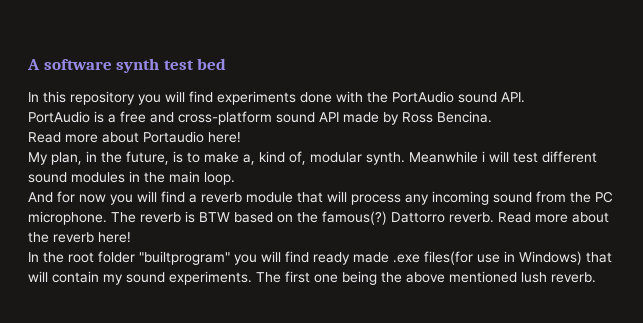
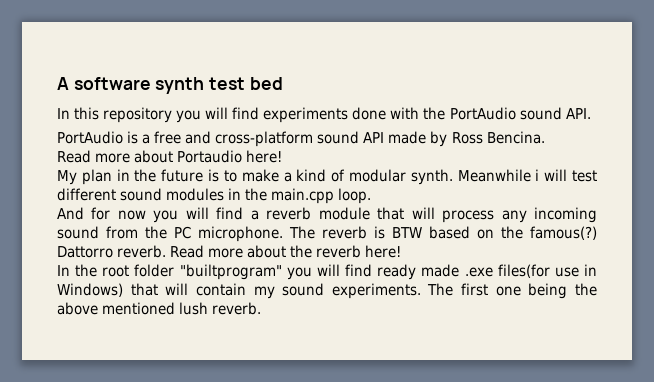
- My plan, in the future, is to make a, kind of, modular synth.
+ My plan in the future is to make a kind of modular synth.
- Meanwhile i will test different sound modules in the main loop.
+ Meanwhile i will test different sound modules in the main.cpp loop.

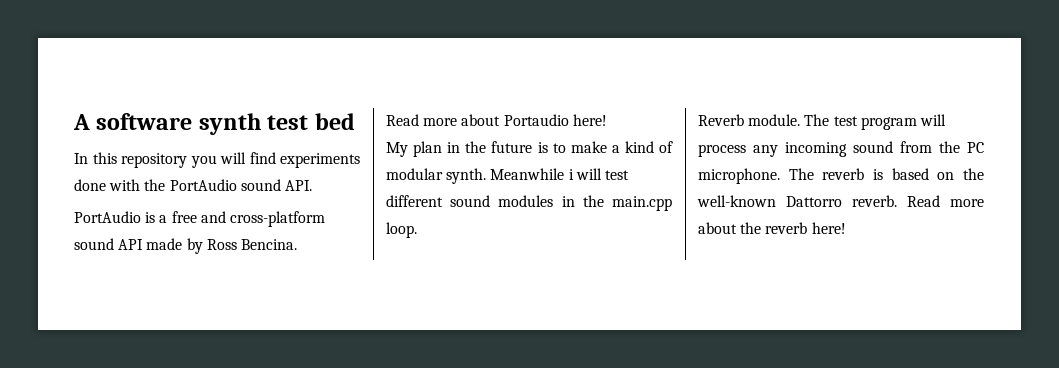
- And for now you will find a reverb module that will process any incoming sound from the PC microphone.
+ Reverb module. The test program will process any incoming sound from the PC microphone.
- The reverb is BTW based on the famous(?) Dattorro reverb.
+ The reverb is based on the well-known Dattorro reverb.
- In the root folder "builtprogram" you will find ready made .exe files(for use in Windows) that will contain my sound experiments. The first one being the above mentioned lush reverb.

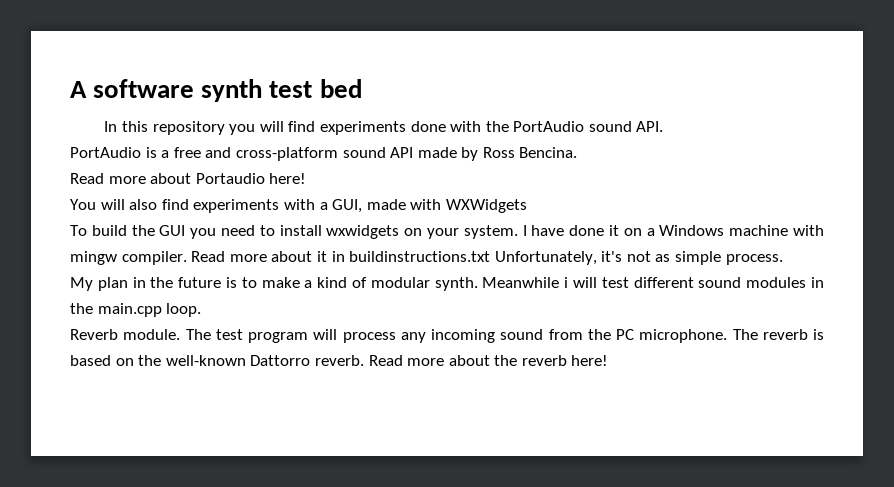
+ You will also find experiments with a GUI, made with WXWidgets
+ To build the GUI you need to install wxwidgets on your system. I have done it on a Windows machine with mingw compiler. Read more about it in buildinstructions.txt Unfortunately, it's not as simple process.

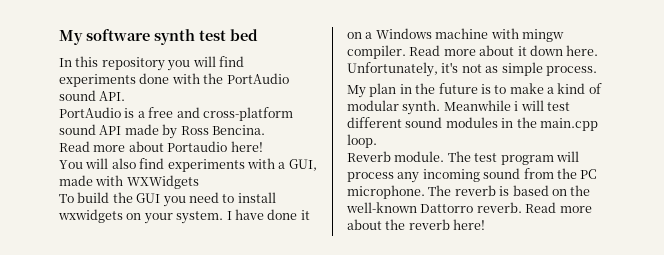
- A software synth test bed
+ My software synth test bed
- Read more about it in buildinstructions.txt Unfortunately, it's not as simple process.
+ Read more about it down here. Unfortunately, it's not as simple process.

